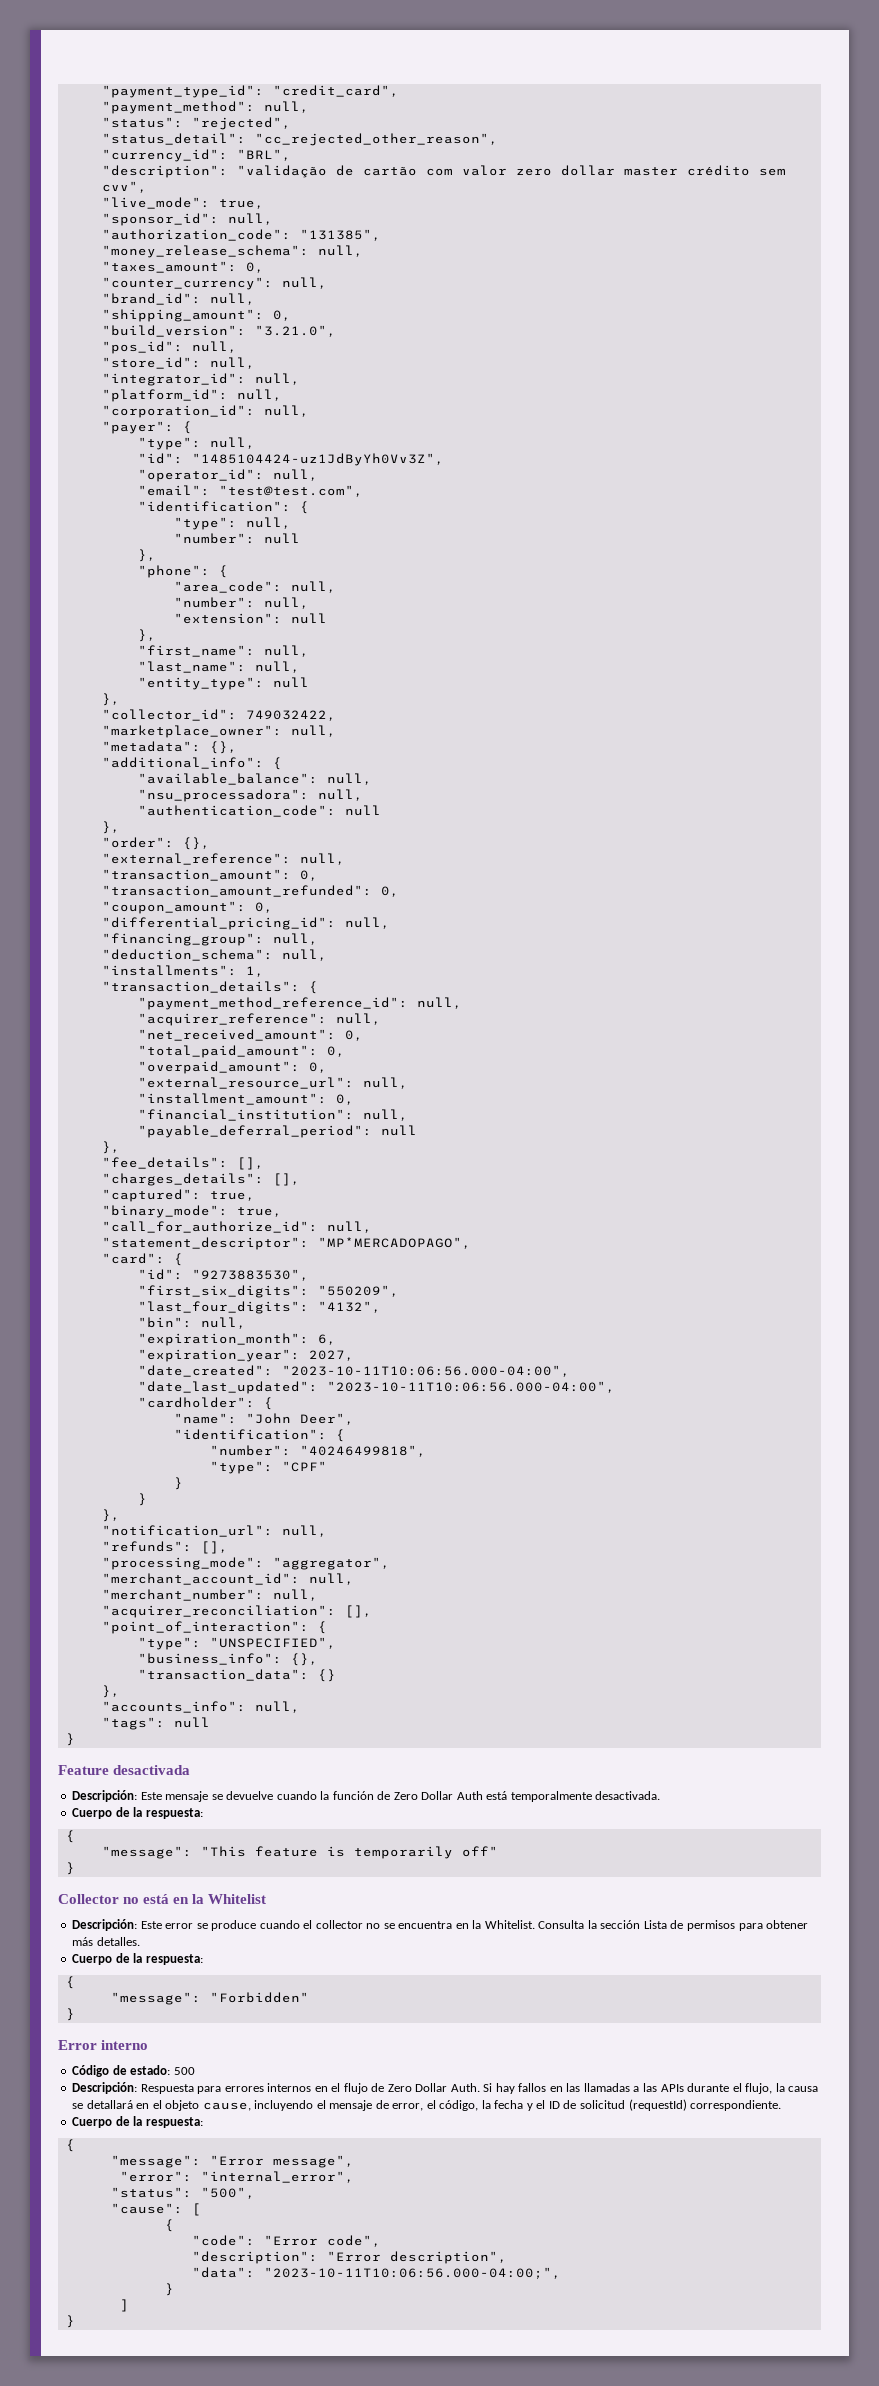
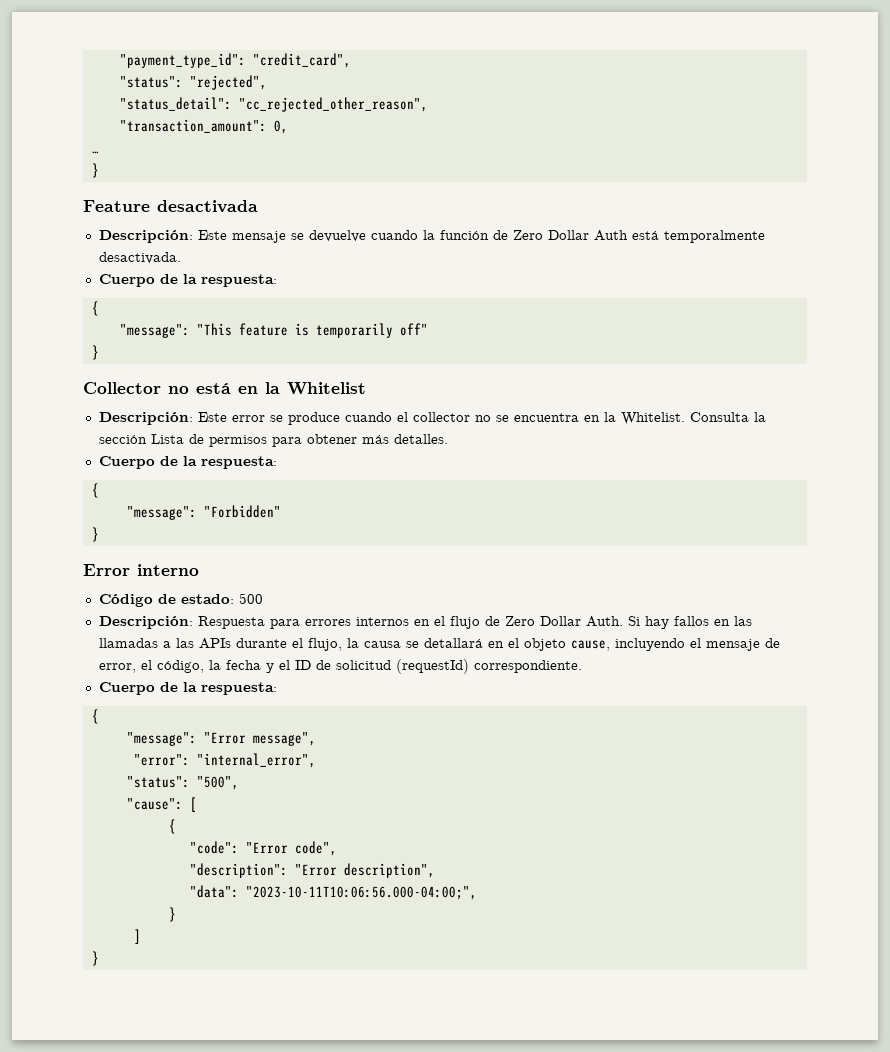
- "payment_method": null,
- "currency_id": "BRL",
- "description": "validação de cartão com valor zero dollar master crédito sem cvv",
- "live_mode": true,
- "sponsor_id": null,
- "authorization_code": "131385",
- "money_release_schema": null,
- "taxes_amount": 0,
- "counter_currency": null,
- "brand_id": null,
- "shipping_amount": 0,
- "build_version": "3.21.0",
- "pos_id": null,
- "store_id": null,
- "integrator_id": null,
- "platform_id": null,
- "corporation_id": null,
- "payer": {
- "type": null,
- "id": "1485104424-uz1JdByYh0Vv3Z",
- "operator_id": null,
- "email": "test@test.com",
- "identification": {
- "type": null,
- "number": null
- },
- "phone": {
- "area_code": null,
- "number": null,
- "extension": null
- },
- "first_name": null,
- "last_name": null,
- "entity_type": null
- },
- "collector_id": 749032422,
- "marketplace_owner": null,
- "metadata": {},
- "additional_info": {
- "available_balance": null,
- "nsu_processadora": null,
- "authentication_code": null
- },
- "order": {},
- "external_reference": null,
  "transaction_amount": 0,
- "transaction_amount_refunded": 0,
- "coupon_amount": 0,
- "differential_pricing_id": null,
- "financing_group": null,
- "deduction_schema": null,
- "installments": 1,
- "transaction_details": {
- "payment_method_reference_id": null,
- "acquirer_reference": null,
- "net_received_amount": 0,
- "total_paid_amount": 0,
- "overpaid_amount": 0,
- "external_resource_url": null,
- "installment_amount": 0,
- "financial_institution": null,
- "payable_deferral_period": null
- },
- "fee_details": [],
- "charges_details": [],
- "captured": true,
- "binary_mode": true,
- "call_for_authorize_id": null,
- "statement_descriptor": "MP*MERCADOPAGO",
- "card": {
- "id": "9273883530",
- "first_six_digits": "550209",
- "last_four_digits": "4132",
- "bin": null,
- "expiration_month": 6,
- "expiration_year": 2027,
- "date_created": "2023-10-11T10:06:56.000-04:00",
- "date_last_updated": "2023-10-11T10:06:56.000-04:00",
- "cardholder": {
- "name": "John Deer",
- "identification": {
- "number": "40246499818",
- "type": "CPF"
- }
- }
- },
- "notification_url": null,
- "refunds": [],
- "processing_mode": "aggregator",
- "merchant_account_id": null,
- "merchant_number": null,
- "acquirer_reconciliation": [],
- "point_of_interaction": {
- "type": "UNSPECIFIED",
- "business_info": {},
- "transaction_data": {}
- },
- "accounts_info": null,
- "tags": null
+ …

